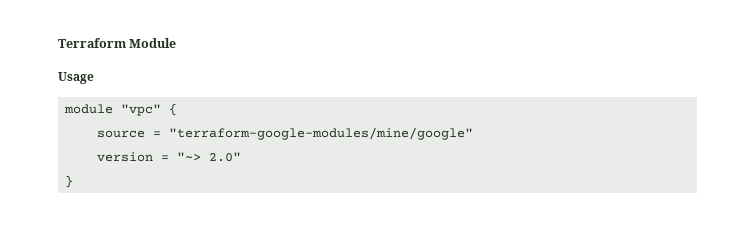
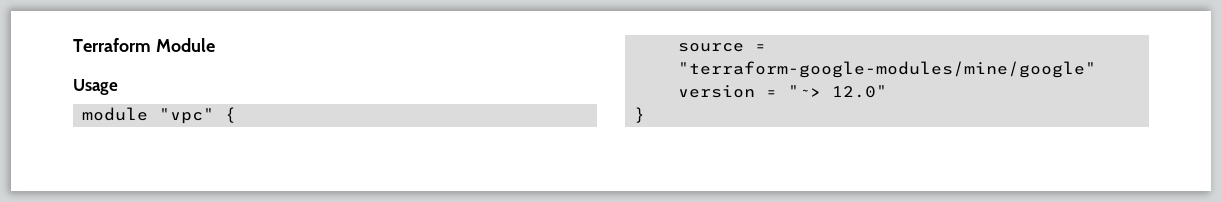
- version = "~> 2.0"
+ version = "~> 12.0"

